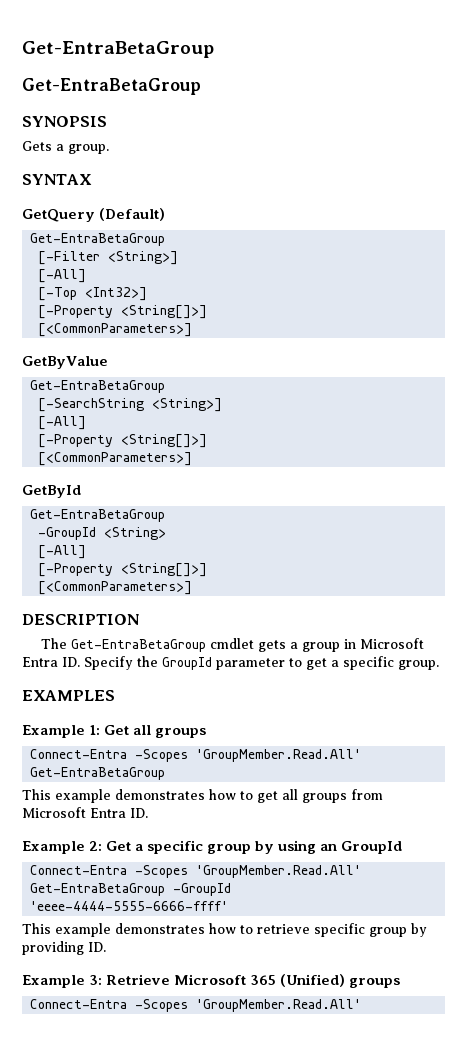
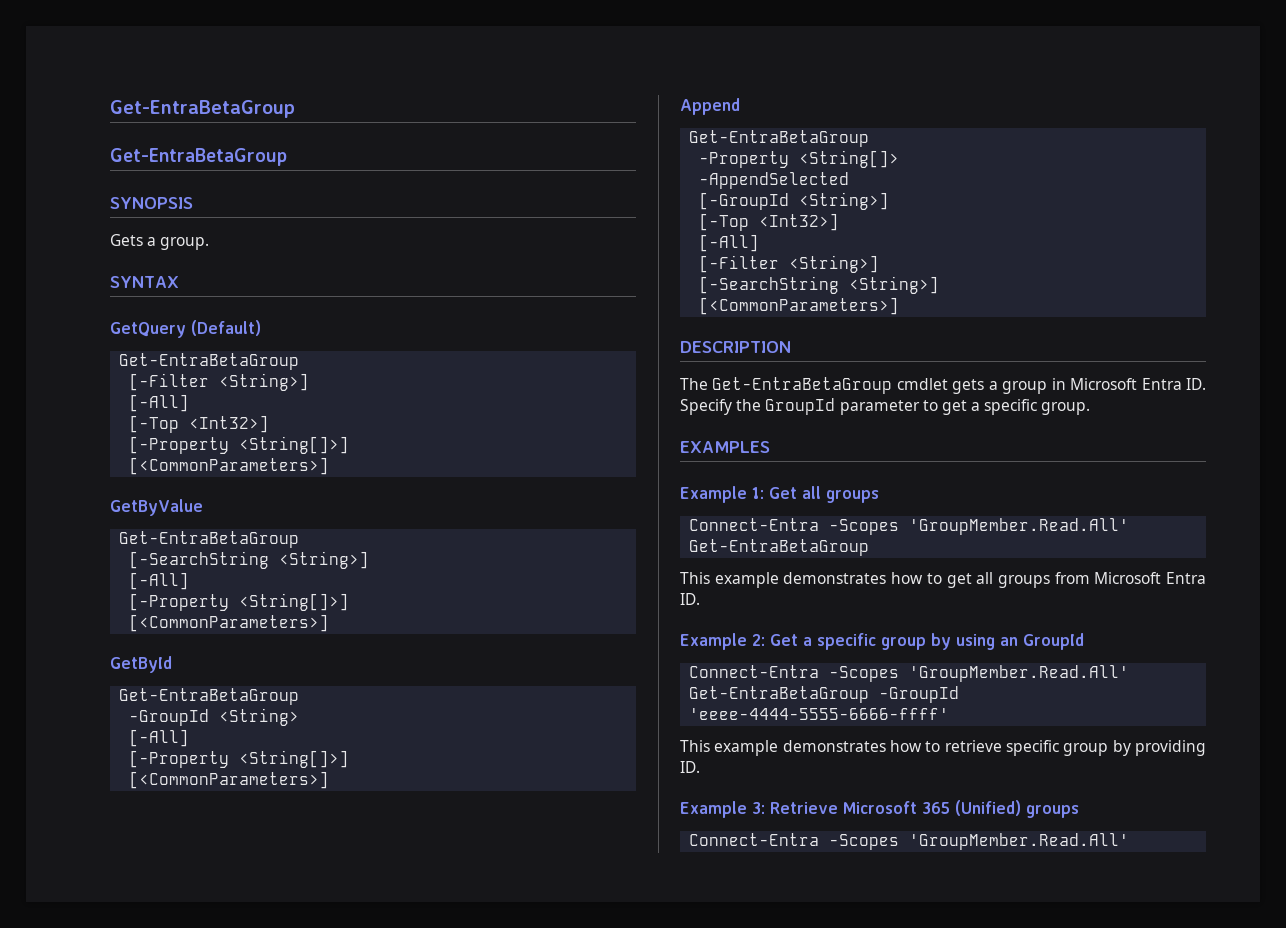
+ Append
+ Get-EntraBetaGroup
+ -Property <String[]>
+ -AppendSelected
+ [-GroupId <String>]
+ [-Top <Int32>]
+ [-All]
+ [-Filter <String>]
+ [-SearchString <String>]
+ [<CommonParameters>]

